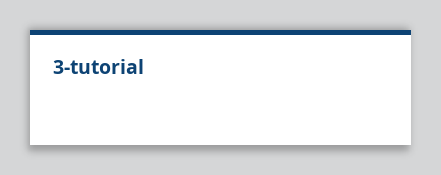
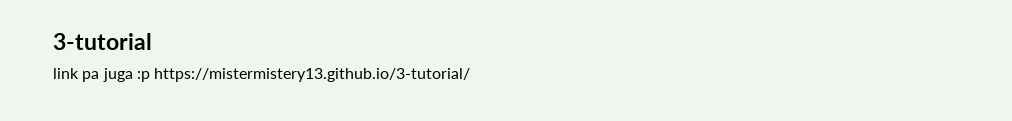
+ link pa juga :p https://mistermistery13.github.io/3-tutorial/

